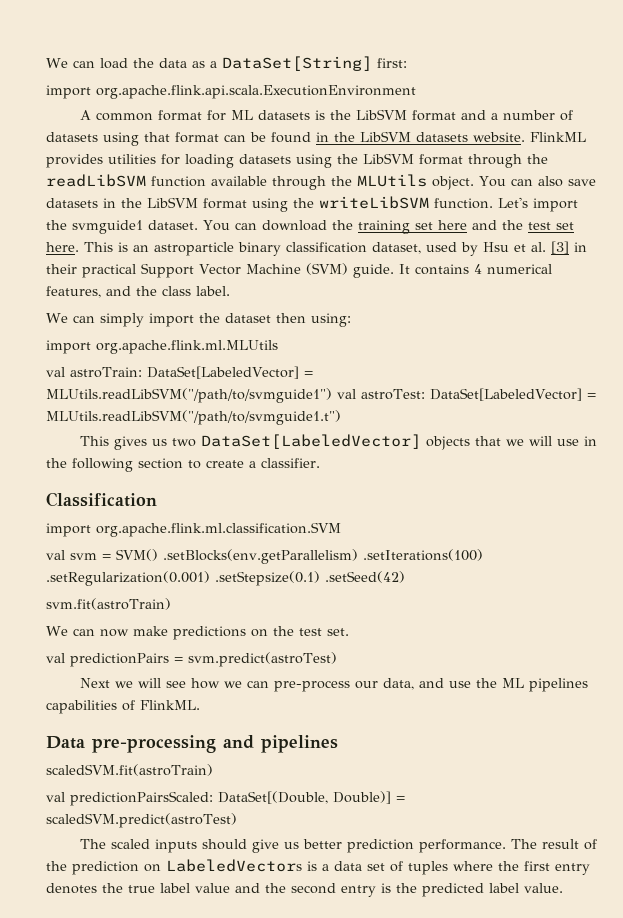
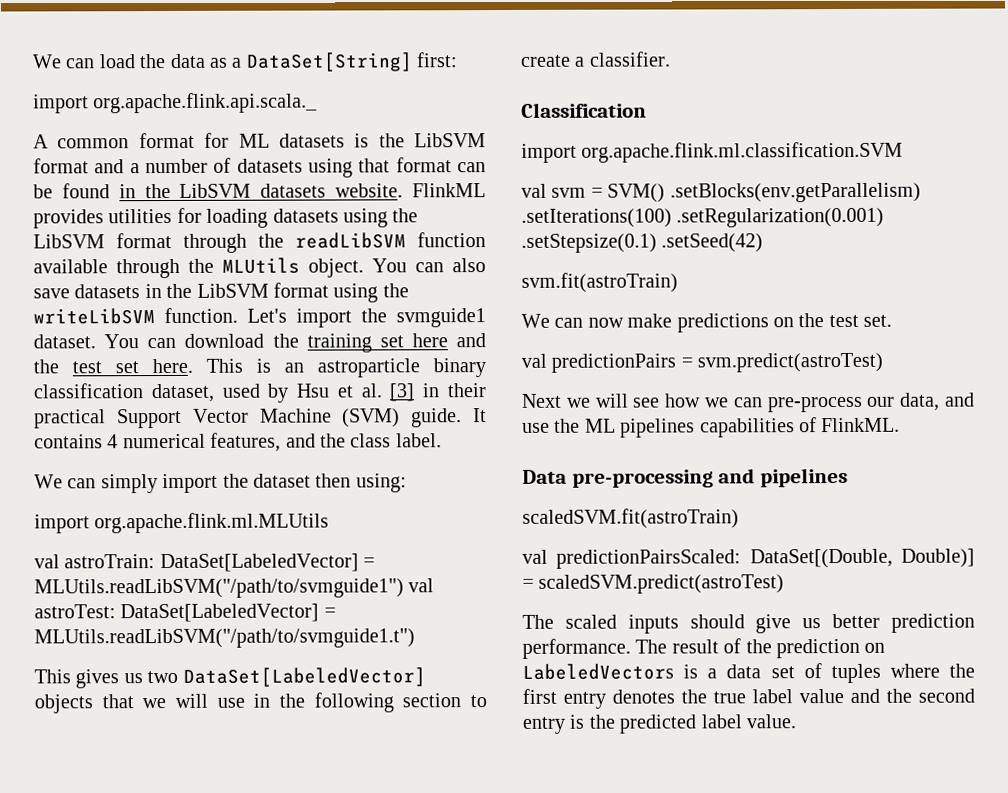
- import org.apache.flink.api.scala.ExecutionEnvironment
+ import org.apache.flink.api.scala._

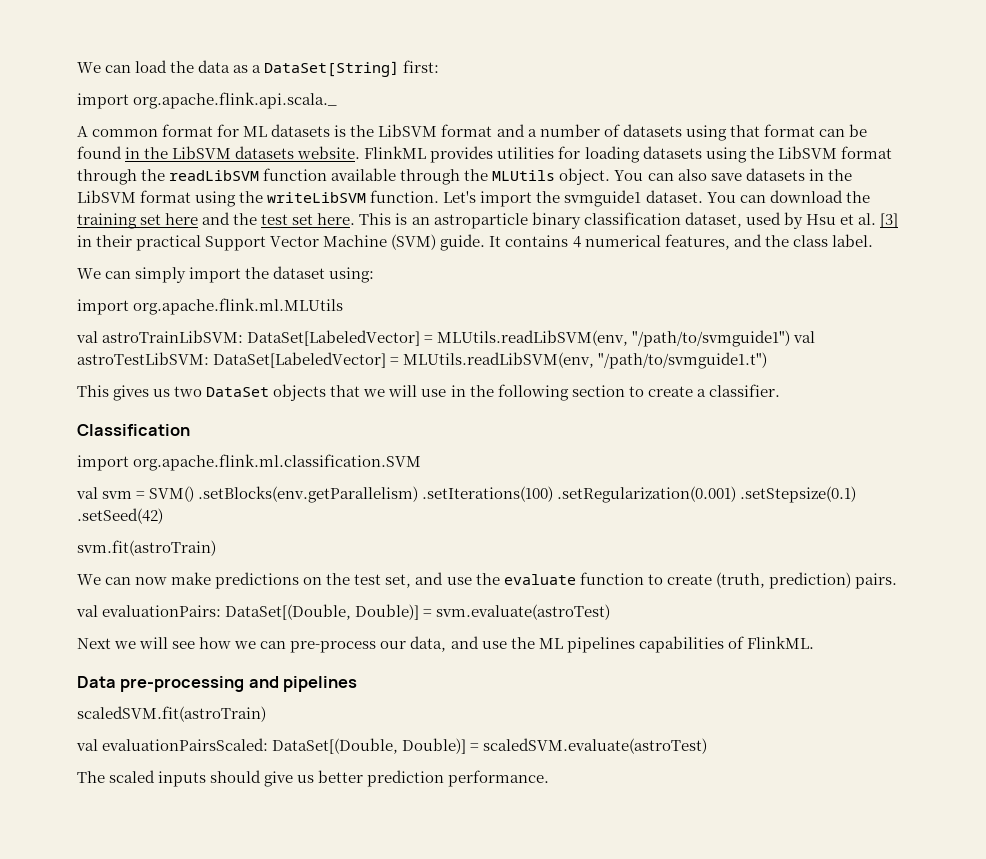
- We can simply import the dataset then using:
+ We can simply import the dataset using:
- val astroTrain: DataSet[LabeledVector] = MLUtils.readLibSVM("/path/to/svmguide1") val astroTest: DataSet[LabeledVector] = MLUtils.readLibSVM("/path/to/svmguide1.t")
+ val astroTrainLibSVM: DataSet[LabeledVector] = MLUtils.readLibSVM(env, "/path/to/svmguide1") val astroTestLibSVM: DataSet[LabeledVector] = MLUtils.readLibSVM(env, "/path/to/svmguide1.t")
- This gives us two DataSet[LabeledVector] objects that we will use in the following section to create a classifier.
+ This gives us two DataSet objects that we will use in the following section to create a classifier.
- We can now make predictions on the test set.
- val predictionPairs = svm.predict(astroTest)
+ We can now make predictions on the test set, and use the evaluate function to create (truth, prediction) pairs.
+ val evaluationPairs: DataSet[(Double, Double)] = svm.evaluate(astroTest)
- val predictionPairsScaled: DataSet[(Double, Double)] = scaledSVM.predict(astroTest)
+ val evaluationPairsScaled: DataSet[(Double, Double)] = scaledSVM.evaluate(astroTest)
- The result of the prediction on LabeledVectors is a data set of tuples where the first entry denotes the true label value and the second entry is the predicted label value.

